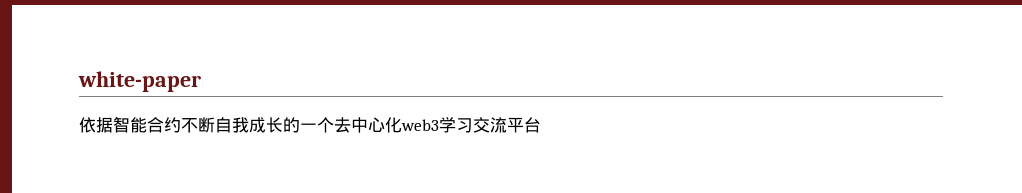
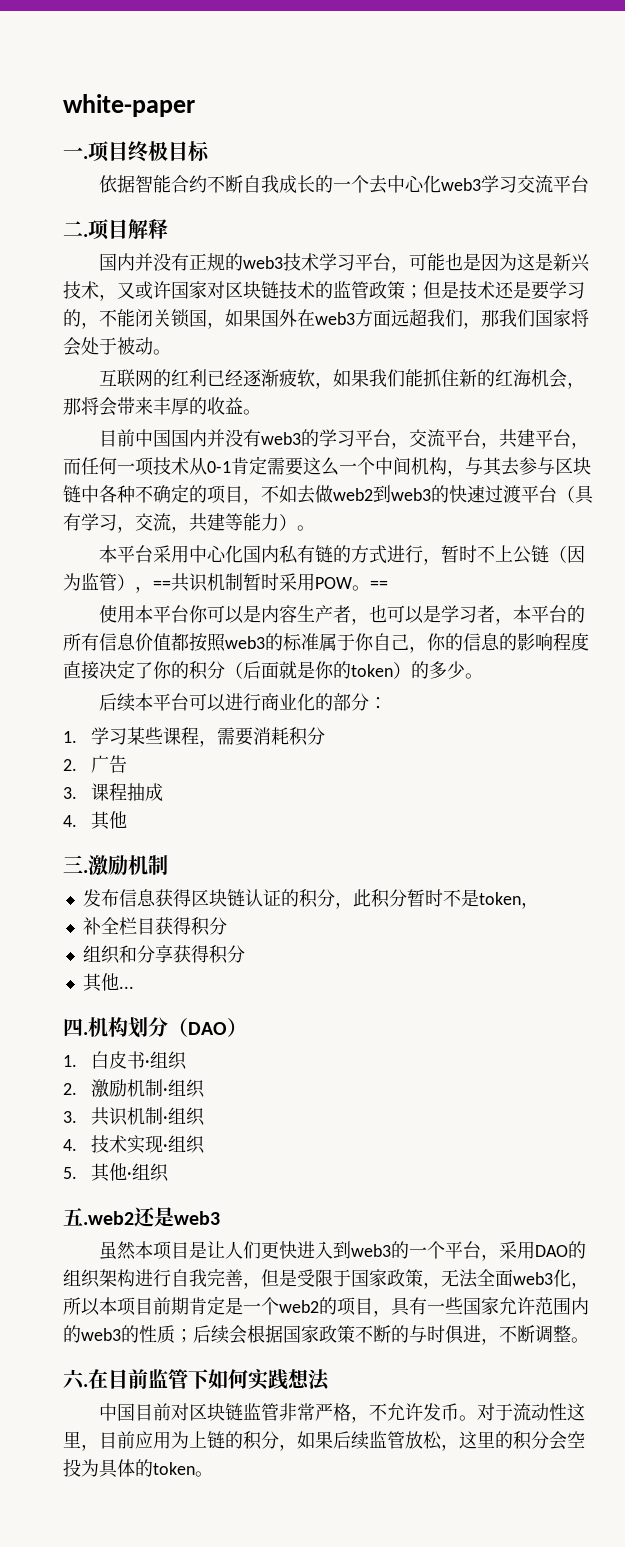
+ 一.项目终极目标
+ 二.项目解释
+ 国内并没有正规的web3技术学习平台，可能也是因为这是新兴技术，又或许国家对区块链技术的监管政策；但是技术还是要学习的，不能闭关锁国，如果国外在web3方面远超我们，那我们国家将会处于被动。
+ 互联网的红利已经逐渐疲软，如果我们能抓住新的红海机会，那将会带来丰厚的收益。
+ 目前中国国内并没有web3的学习平台，交流平台，共建平台，而任何一项技术从0-1肯定需要这么一个中间机构，与其去参与区块链中各种不确定的项目，不如去做web2到web3的快速过渡平台（具有学习，交流，共建等能力）。
+ 本平台采用中心化国内私有链的方式进行，暂时不上公链（因为监管），==共识机制暂时采用POW。==
+ 使用本平台你可以是内容生产者，也可以是学习者，本平台的所有信息价值都按照web3的标准属于你自己，你的信息的影响程度直接决定了你的积分（后面就是你的token）的多少。
+ 后续本平台可以进行商业化的部分：
+ 1.学习某些课程，需要消耗积分
+ 2.广告
+ 3.课程抽成
+ 4.其他
+ 三.激励机制
+ 发布信息获得区块链认证的积分，此积分暂时不是token，
+ 补全栏目获得积分
+ 组织和分享获得积分
+ 其他...
+ 四.机构划分（DAO）
+ 1.白皮书·组织
+ 2.激励机制·组织
+ 3.共识机制·组织
+ 4.技术实现·组织
+ 5.其他·组织
+ 五.web2还是web3
+ 虽然本项目是让人们更快进入到web3的一个平台，采用DAO的组织架构进行自我完善，但是受限于国家政策，无法全面web3化，所以本项目前期肯定是一个web2的项目，具有一些国家允许范围内的web3的性质；后续会根据国家政策不断的与时俱进，不断调整。
+ 六.在目前监管下如何实践想法
+ 中国目前对区块链监管非常严格，不允许发币。对于流动性这里，目前应用为上链的积分，如果后续监管放松，这里的积分会空投为具体的token。

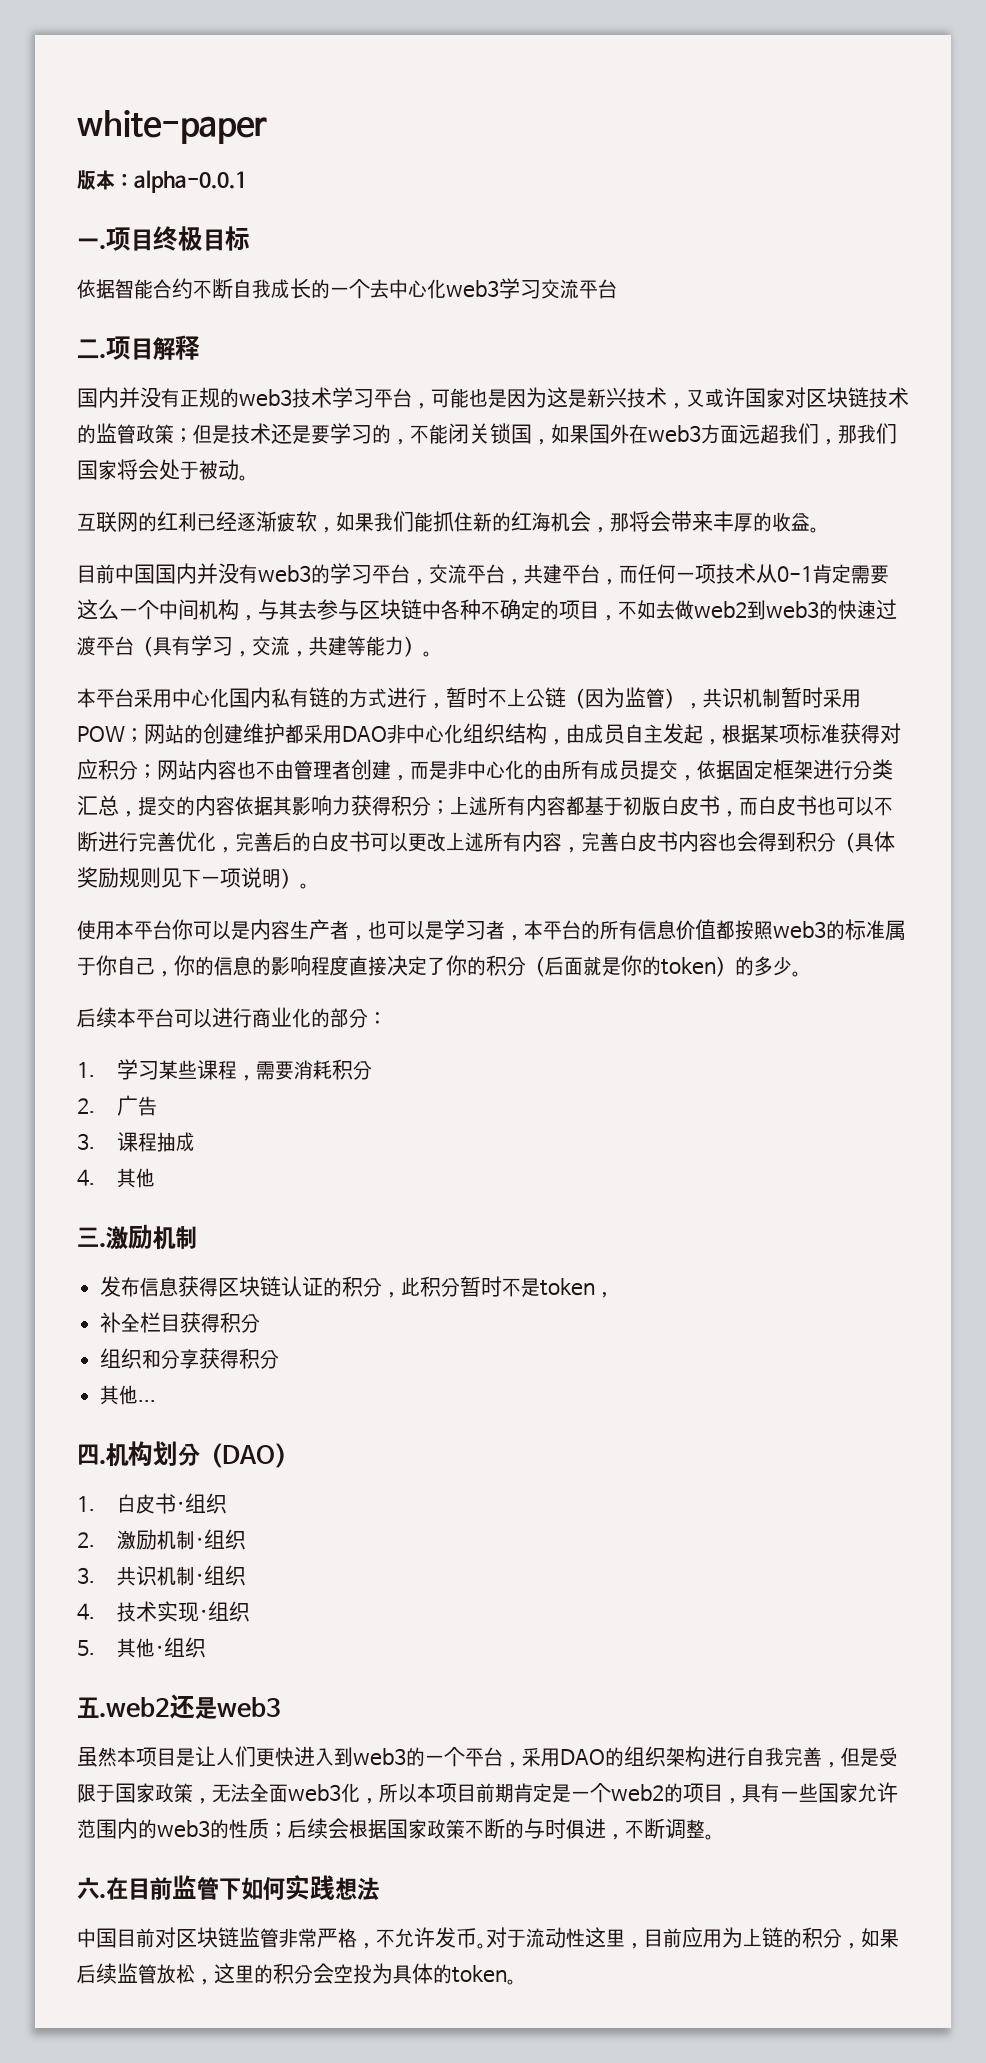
+ 版本：alpha-0.0.1
- 本平台采用中心化国内私有链的方式进行，暂时不上公链（因为监管），==共识机制暂时采用POW。==
+ 本平台采用中心化国内私有链的方式进行，暂时不上公链（因为监管），共识机制暂时采用POW；网站的创建维护都采用DAO非中心化组织结构，由成员自主发起，根据某项标准获得对应积分；网站内容也不由管理者创建，而是非中心化的由所有成员提交，依据固定框架进行分类汇总，提交的内容依据其影响力获得积分；上述所有内容都基于初版白皮书，而白皮书也可以不断进行完善优化，完善后的白皮书可以更改上述所有内容，完善白皮书内容也会得到积分（具体奖励规则见下一项说明）。

